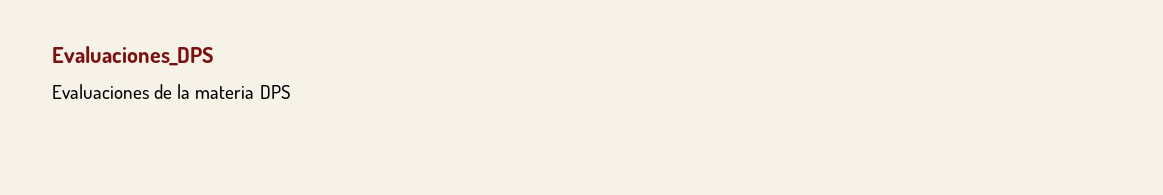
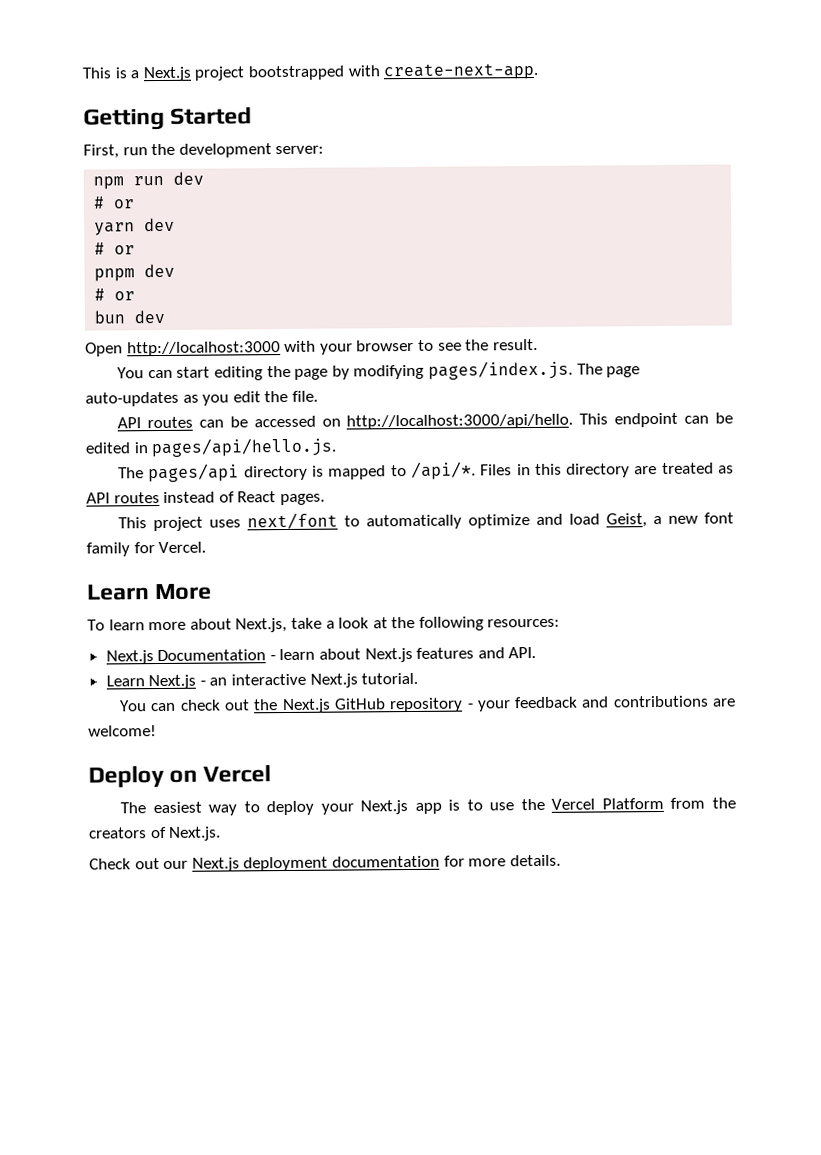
- Evaluaciones_DPS
- Evaluaciones de la materia DPS
+ This is a Next.js project bootstrapped with create-next-app.
+ Getting Started
+ First, run the development server:
+ npm run dev
+ # or
+ yarn dev
+ # or
+ pnpm dev
+ # or
+ bun dev
+ Open http://localhost:3000 with your browser to see the result.
+ You can start editing the page by modifying pages/index.js. The page auto-updates as you edit the file.
+ API routes can be accessed on http://localhost:3000/api/hello. This endpoint can be edited in pages/api/hello.js.
+ The pages/api directory is mapped to /api/*. Files in this directory are treated as API routes instead of React pages.
+ This project uses next/font to automatically optimize and load Geist, a new font family for Vercel.
+ Learn More
+ To learn more about Next.js, take a look at the following resources:
+ Next.js Documentation - learn about Next.js features and API.
+ Learn Next.js - an interactive Next.js tutorial.
+ You can check out the Next.js GitHub repository - your feedback and contributions are welcome!
+ Deploy on Vercel
+ The easiest way to deploy your Next.js app is to use the Vercel Platform from the creators of Next.js.
+ Check out our Next.js deployment documentation for more details.

